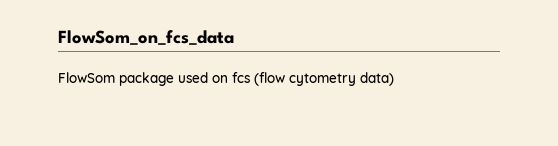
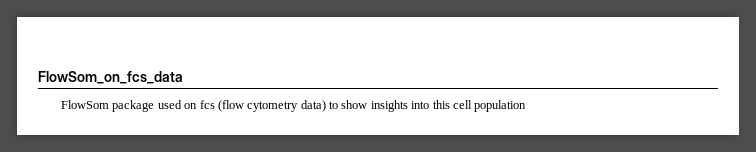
- FlowSom package used on fcs (flow cytometry data)
+ FlowSom package used on fcs (flow cytometry data) to show insights into this cell population

